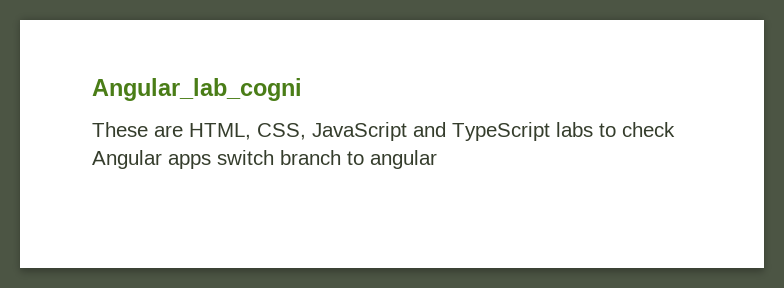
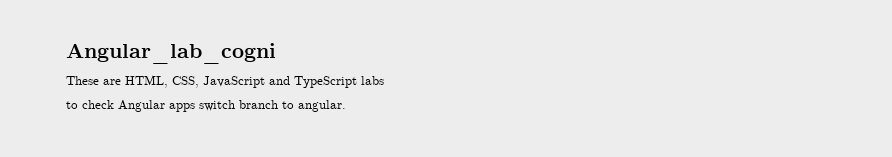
- These are HTML, CSS, JavaScript and TypeScript labs to check Angular apps switch branch to angular
+ These are HTML, CSS, JavaScript and TypeScript labs
+ to check Angular apps switch branch to angular.

